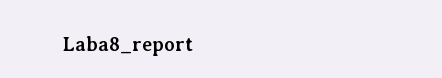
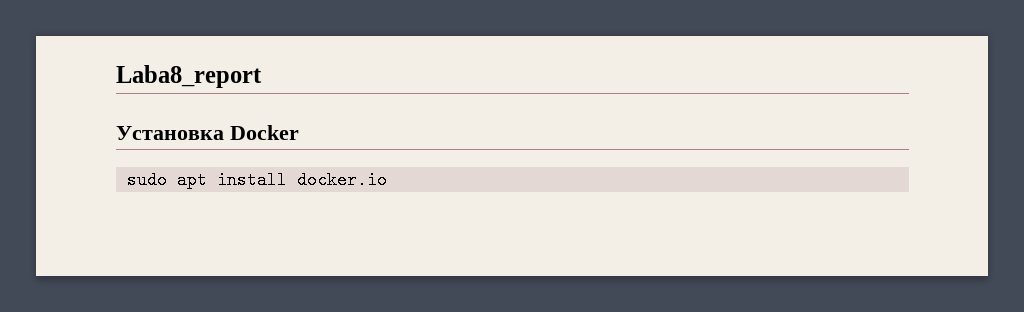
+ Установка Docker
+ sudo apt install docker.io

